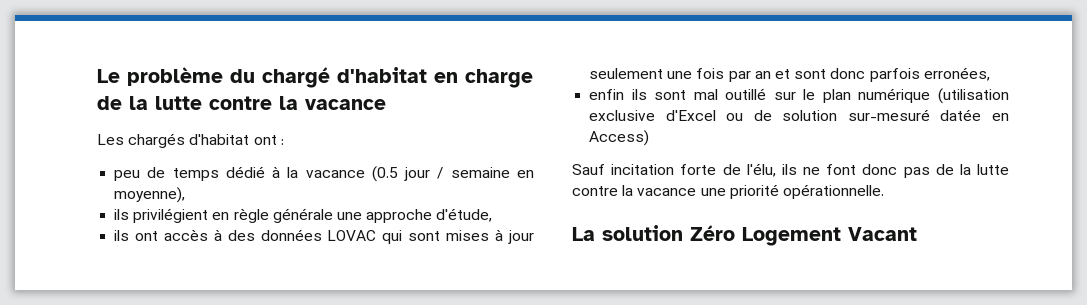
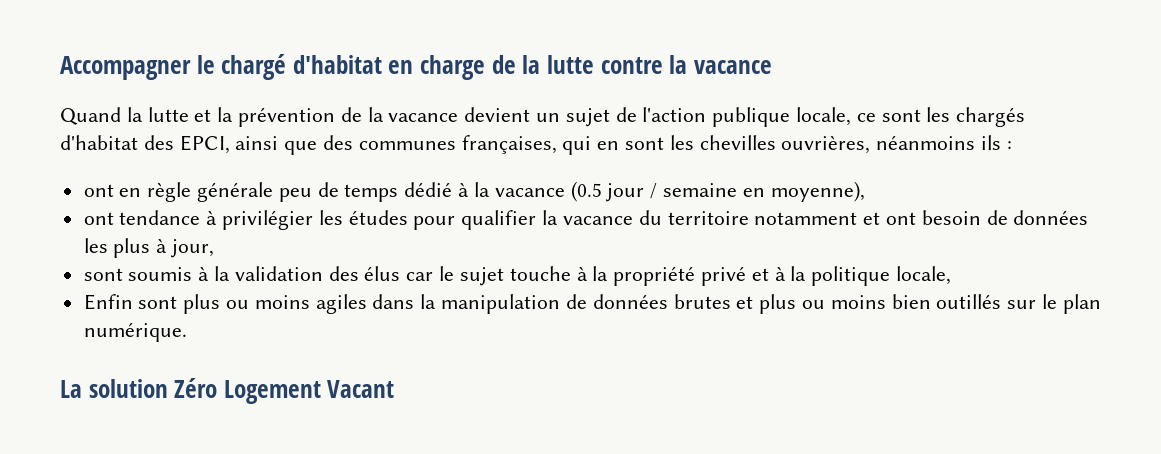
- Le problème du chargé d'habitat en charge de la lutte contre la vacance
+ Accompagner le chargé d'habitat en charge de la lutte contre la vacance
- Les chargés d'habitat ont :
- peu de temps dédié à la vacance (0.5 jour / semaine en moyenne),
+ Quand la lutte et la prévention de la vacance devient un sujet de l'action publique locale, ce sont les chargés d'habitat des EPCI, ainsi que des communes françaises, qui en sont les chevilles ouvrières, néanmoins ils :
+ ont en règle générale peu de temps dédié à la vacance (0.5 jour / semaine en moyenne),
- ils privilégient en règle générale une approche d'étude,
- ils ont accès à des données LOVAC qui sont mises à jour seulement une fois par an et sont donc parfois erronées,
- enfin ils sont mal outillé sur le plan numérique (utilisation exclusive d'Excel ou de solution sur-mesuré datée en Access)
- Sauf incitation forte de l'élu, ils ne font donc pas de la lutte contre la vacance une priorité opérationnelle.
+ ont tendance à privilégier les études pour qualifier la vacance du territoire notamment et ont besoin de données les plus à jour,
+ sont soumis à la validation des élus car le sujet touche à la propriété privé et à la politique locale,
+ Enfin sont plus ou moins agiles dans la manipulation de données brutes et plus ou moins bien outillés sur le plan numérique.

